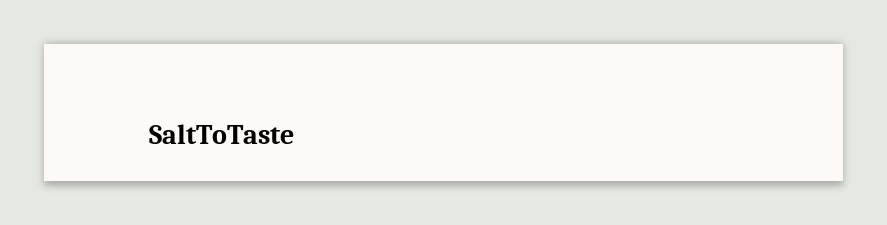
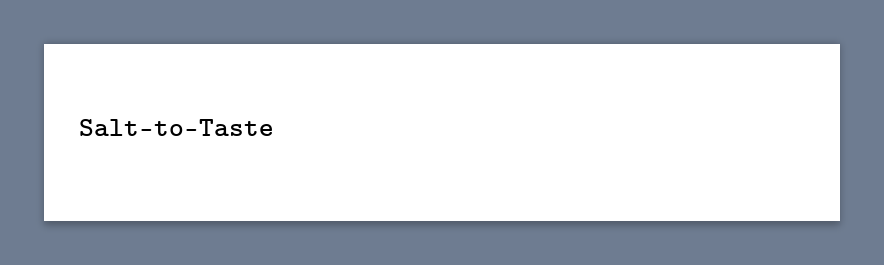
- SaltToTaste
+ Salt-to-Taste

